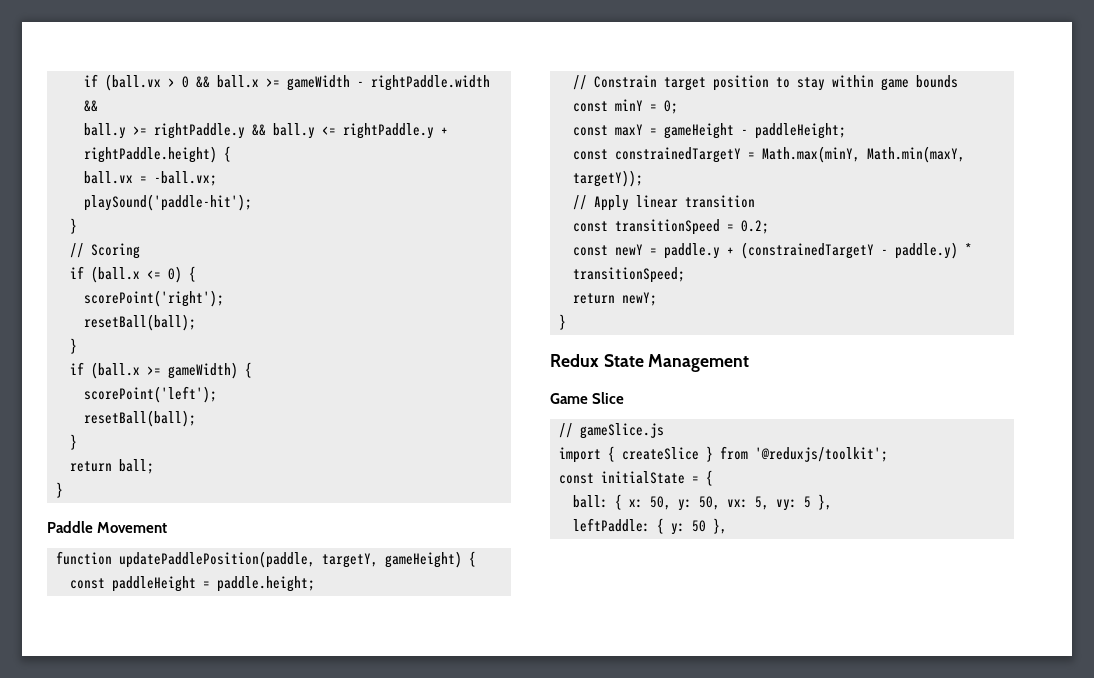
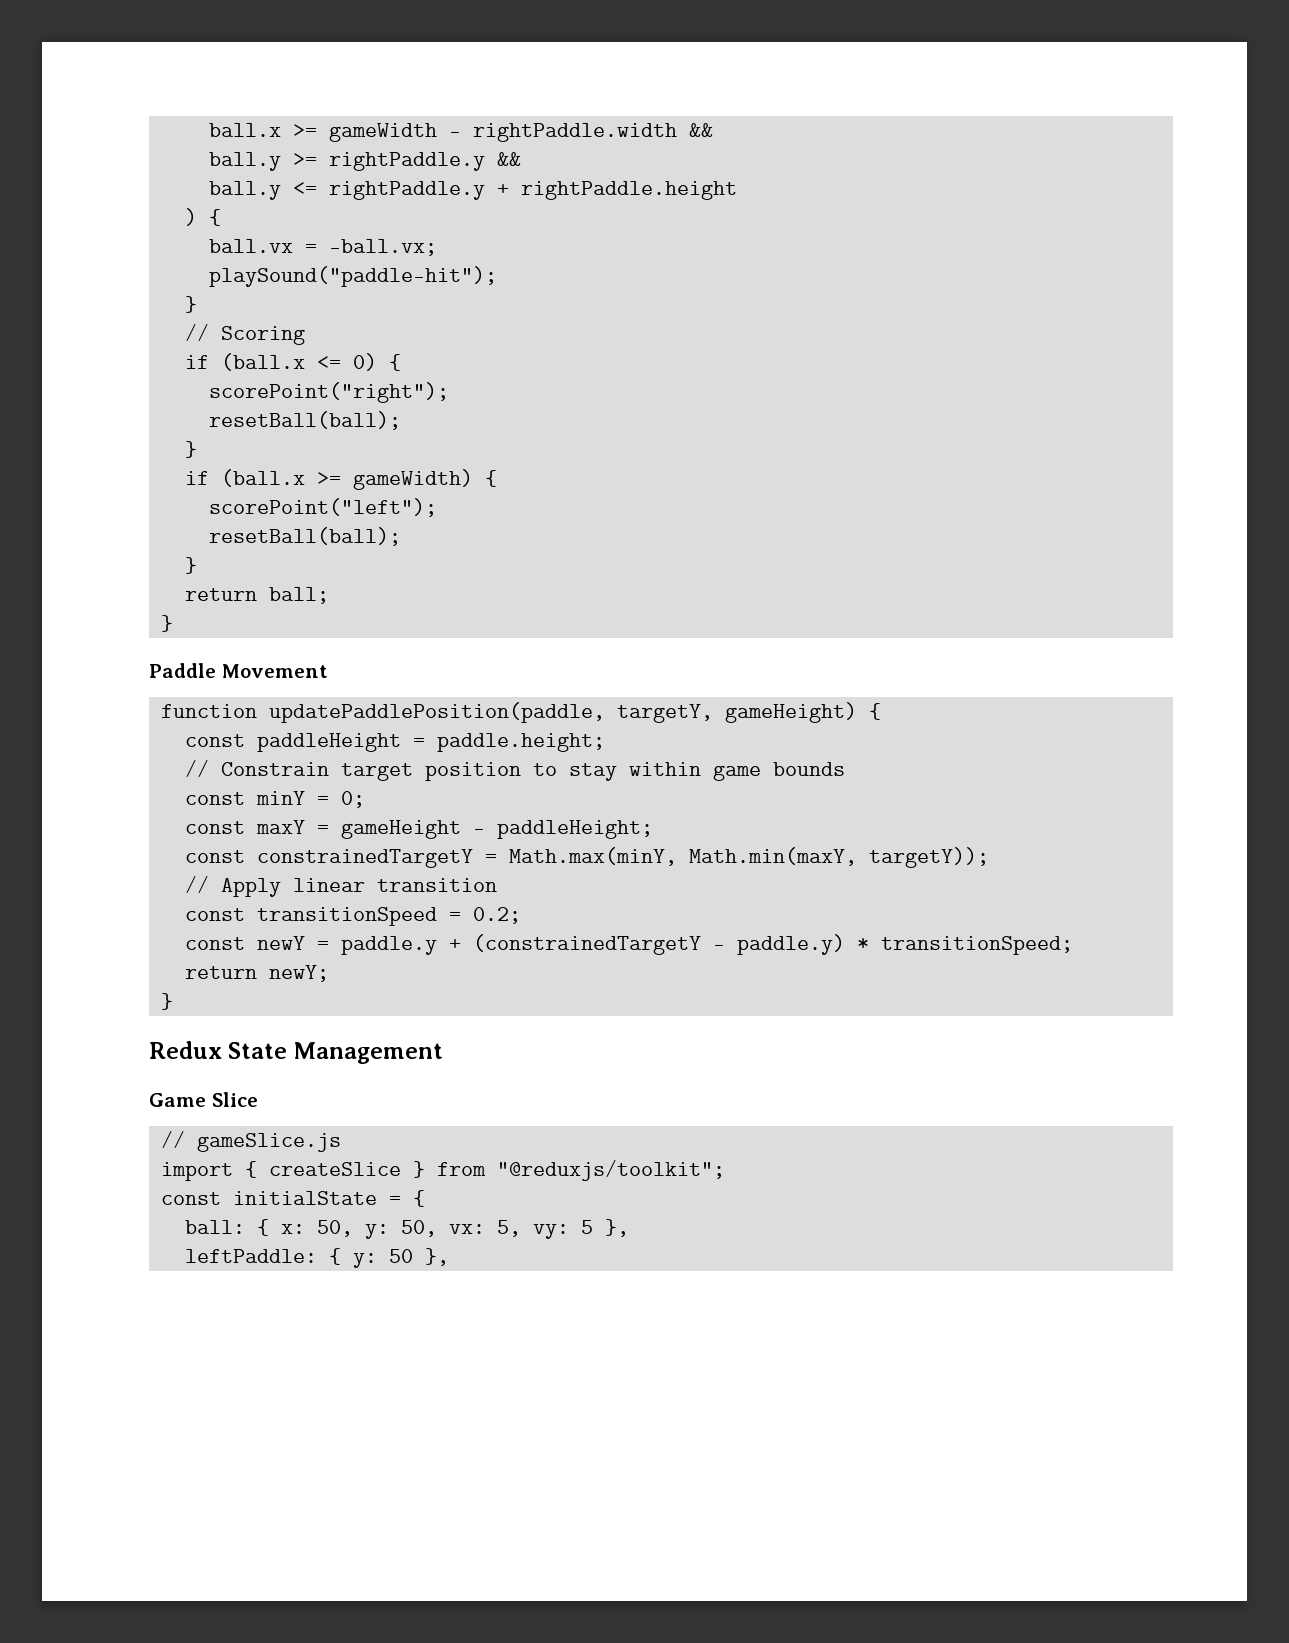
- if (ball.vx > 0 && ball.x >= gameWidth - rightPaddle.width &&
+ ball.x >= gameWidth - rightPaddle.width &&
- ball.y >= rightPaddle.y && ball.y <= rightPaddle.y + rightPaddle.height) {
+ ball.y >= rightPaddle.y &&
+ ball.y <= rightPaddle.y + rightPaddle.height
+ ) {
- playSound('paddle-hit');
+ playSound("paddle-hit");
- scorePoint('right');
+ scorePoint("right");
- scorePoint('left');
+ scorePoint("left");
- import { createSlice } from '@reduxjs/toolkit';
+ import { createSlice } from "@reduxjs/toolkit";

